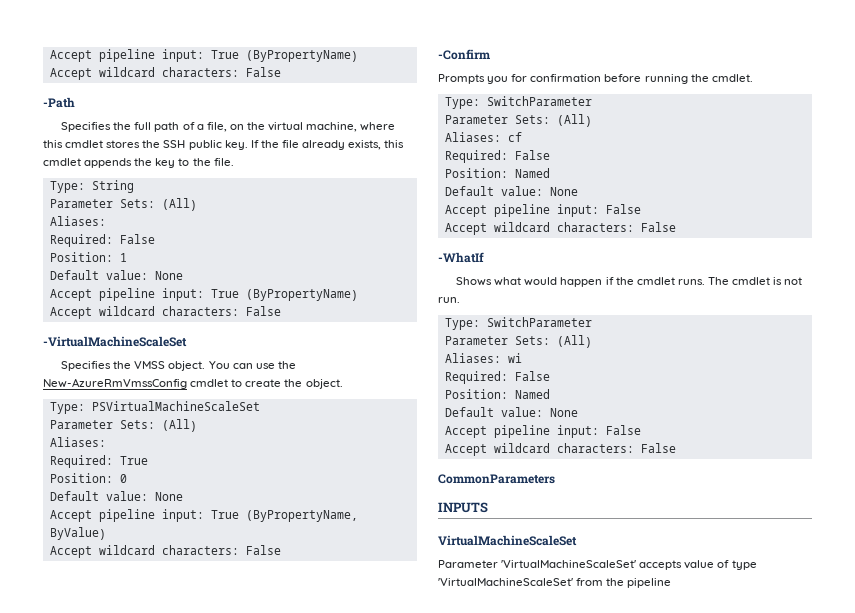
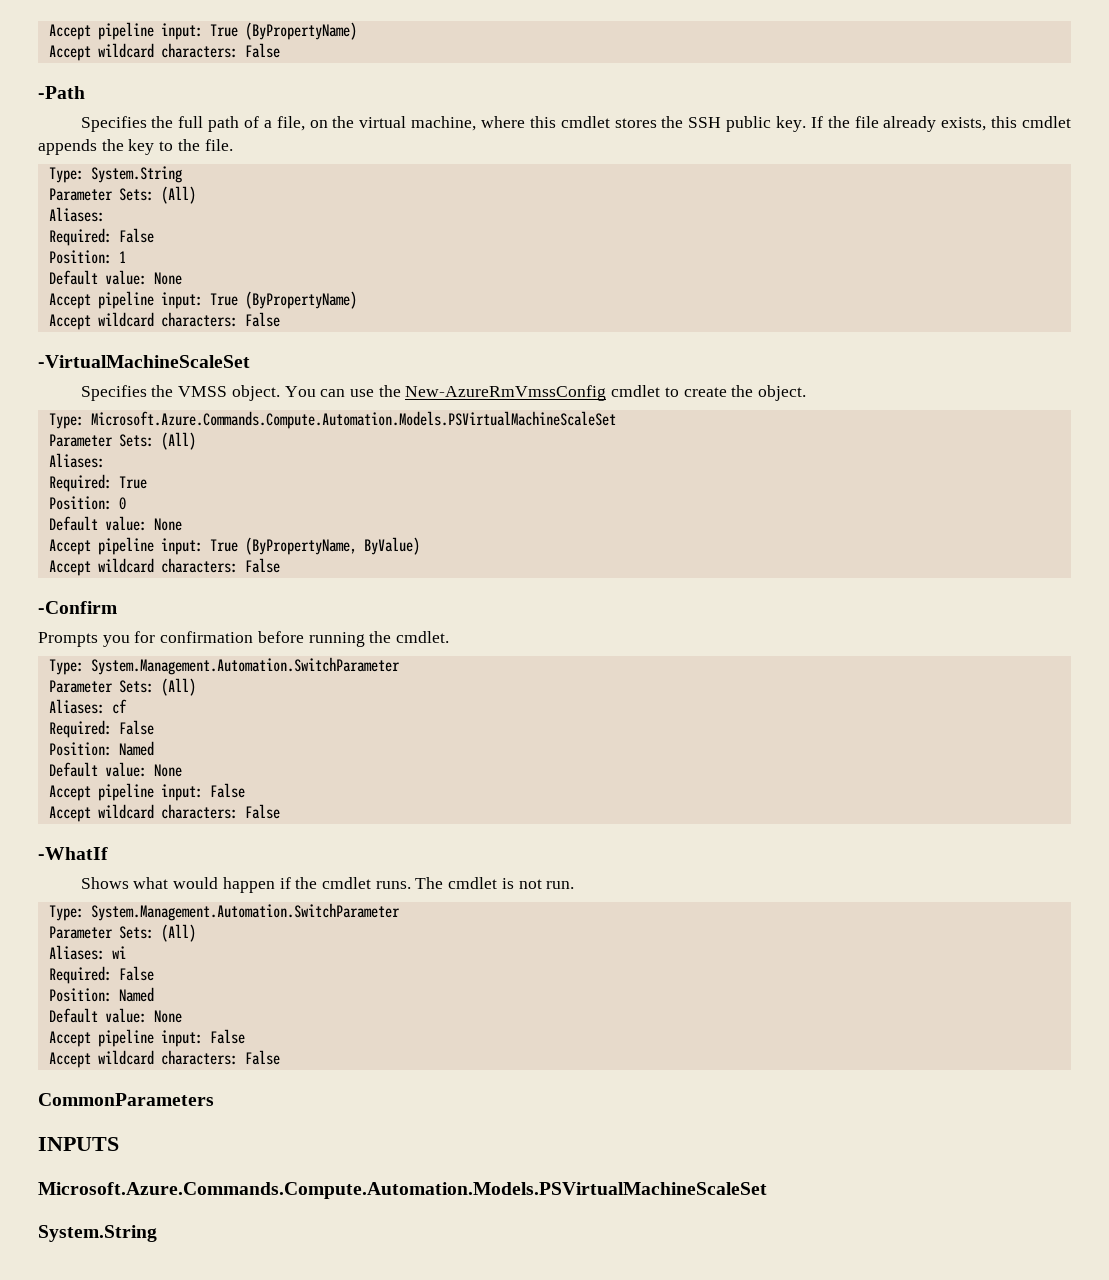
- Type: String
+ Type: System.String
- Type: PSVirtualMachineScaleSet
+ Type: Microsoft.Azure.Commands.Compute.Automation.Models.PSVirtualMachineScaleSet
  Prompts you for confirmation before running the cmdlet.
- Type: SwitchParameter
+ Type: System.Management.Automation.SwitchParameter
  The cmdlet is not run.
- Type: SwitchParameter
+ Type: System.Management.Automation.SwitchParameter
  INPUTS
- VirtualMachineScaleSet
- Parameter 'VirtualMachineScaleSet' accepts value of type 'VirtualMachineScaleSet' from the pipeline
+ Microsoft.Azure.Commands.Compute.Automation.Models.PSVirtualMachineScaleSet
+ System.String

